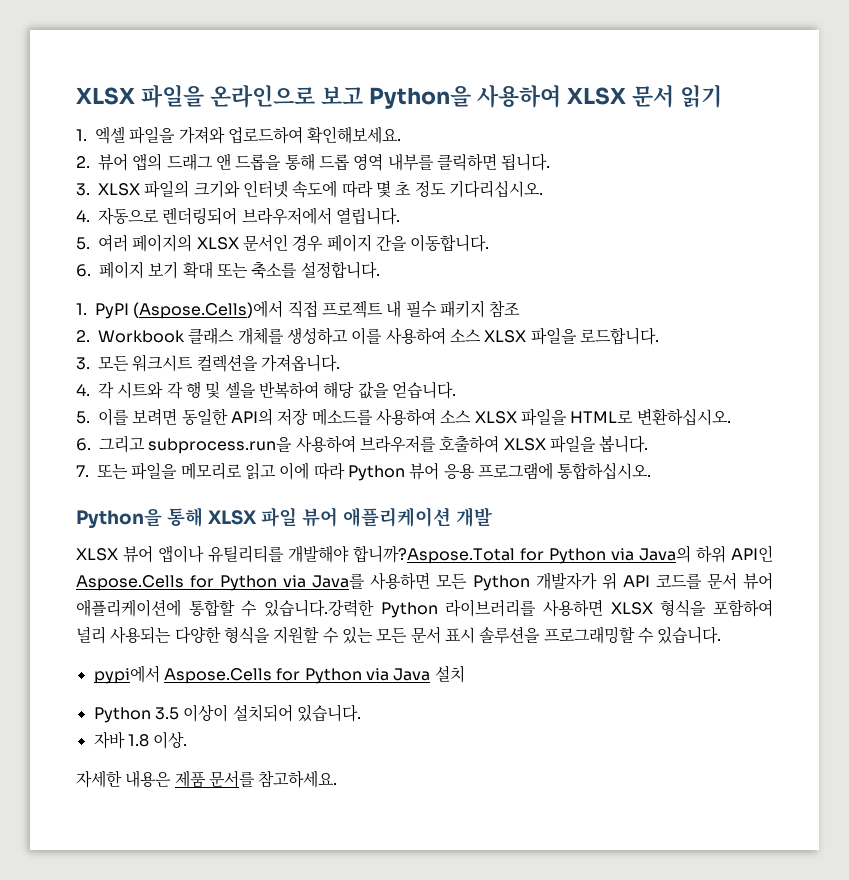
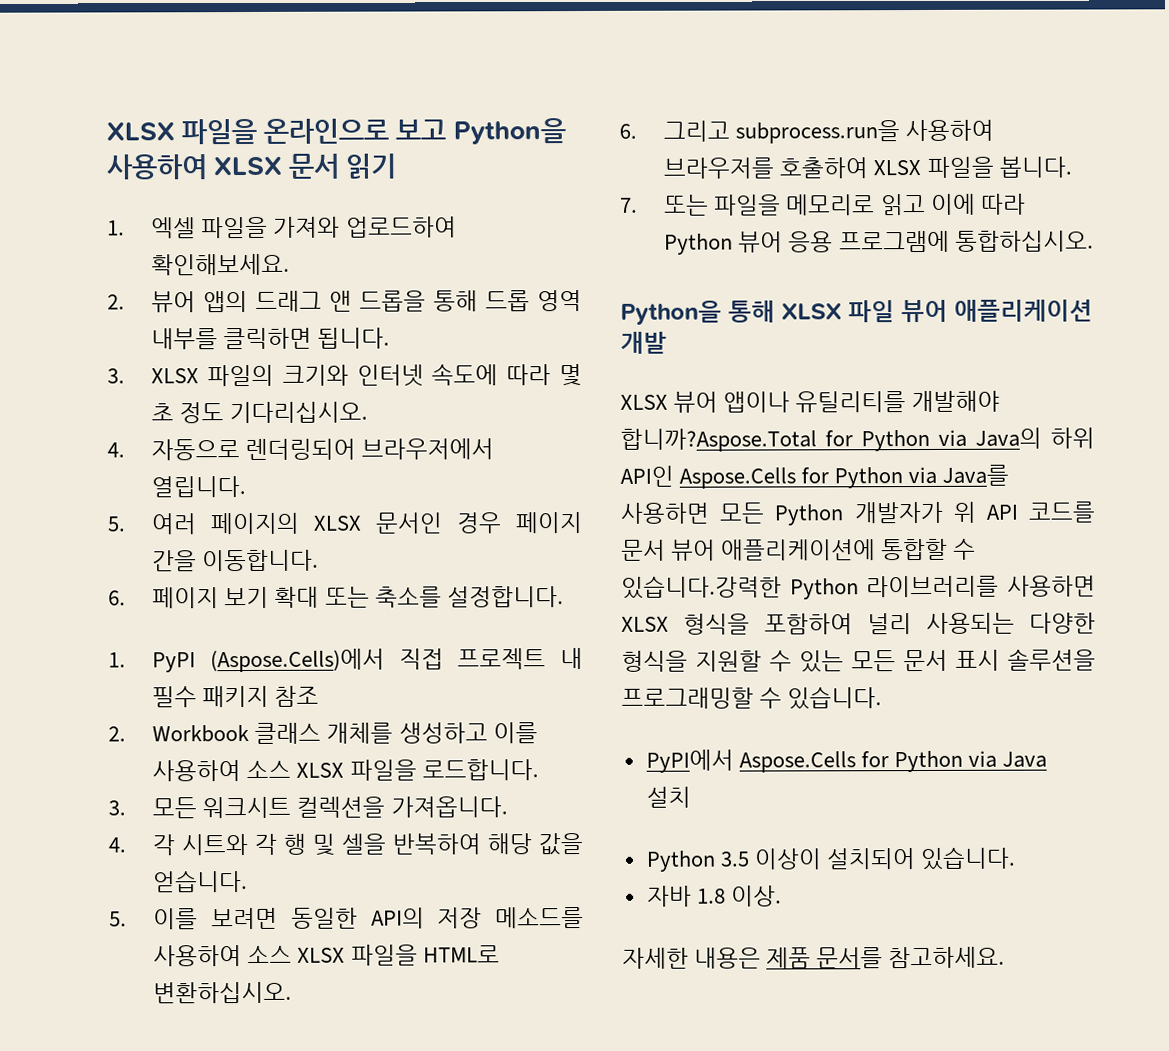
- pypi에서 Aspose.Cells for Python via Java 설치
+ PyPI에서 Aspose.Cells for Python via Java 설치

